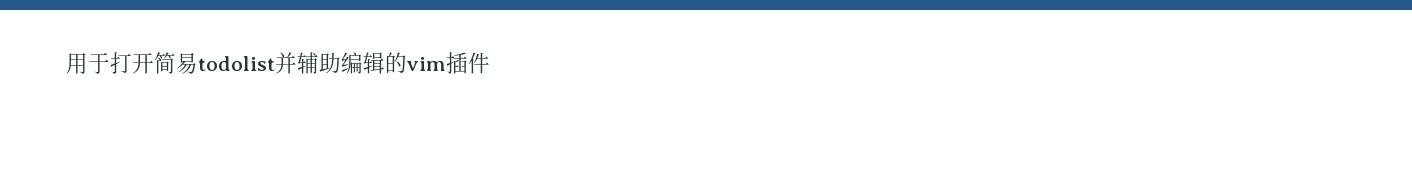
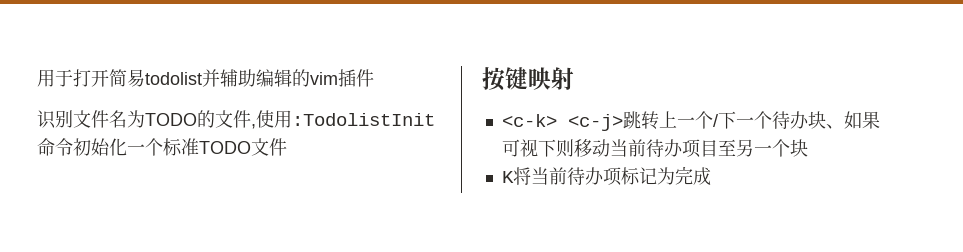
+ 识别文件名为TODO的文件,使用:TodolistInit命令初始化一个标准TODO文件
+ 按键映射
+ <c-k> <c-j>跳转上一个/下一个待办块、如果可视下则移动当前待办项目至另一个块
+ K将当前待办项标记为完成

